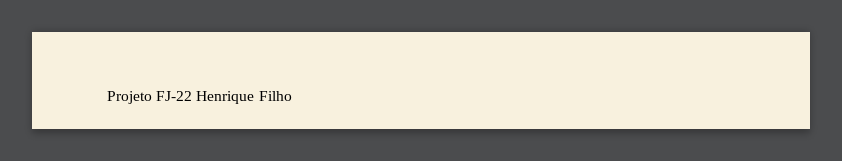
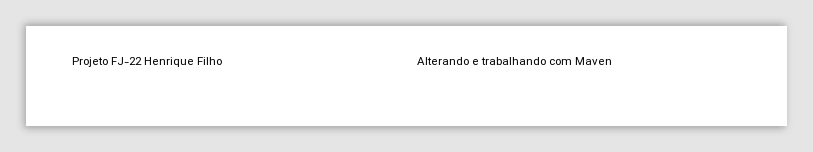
+ Alterando e trabalhando com Maven

